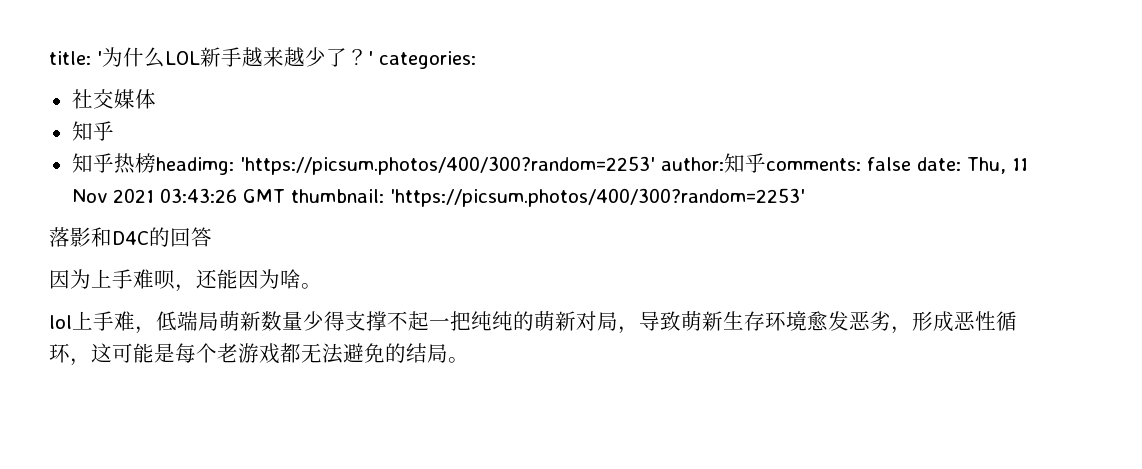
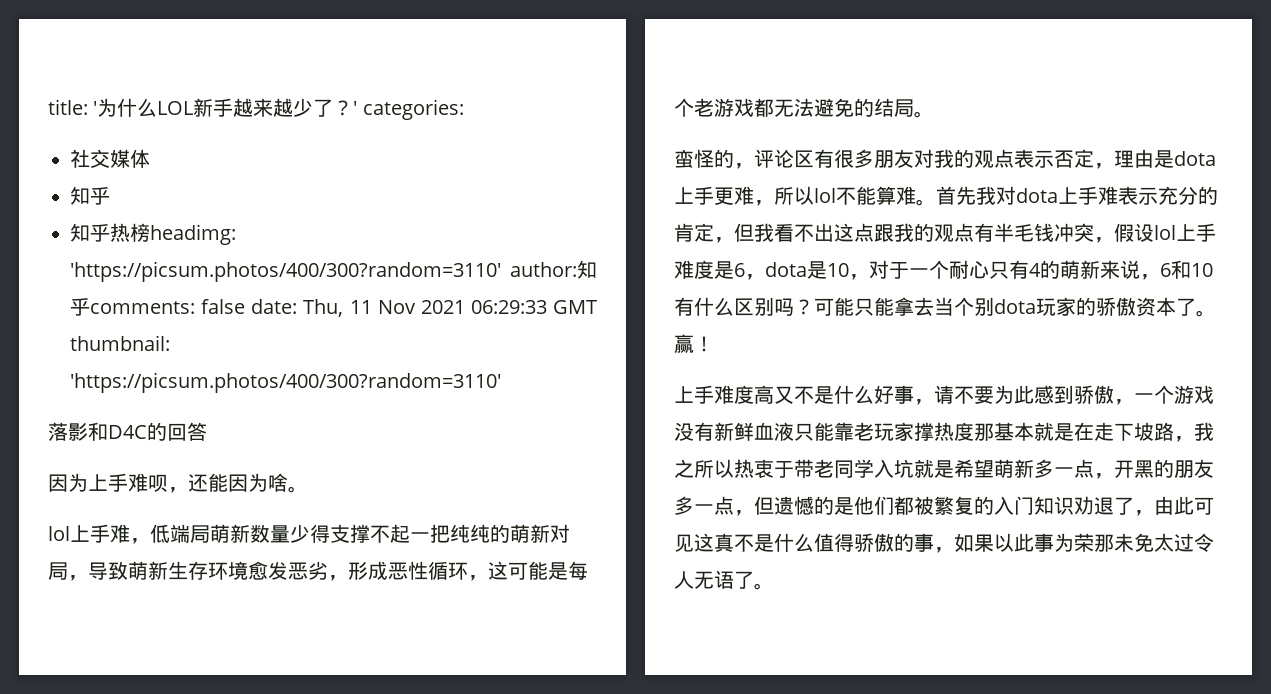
- 知乎热榜headimg: 'https://picsum.photos/400/300?random=2253' author:知乎comments: false date: Thu, 11 Nov 2021 03:43:26 GMT thumbnail: 'https://picsum.photos/400/300?random=2253'
+ 知乎热榜headimg: 'https://picsum.photos/400/300?random=3110' author:知乎comments: false date: Thu, 11 Nov 2021 06:29:33 GMT thumbnail: 'https://picsum.photos/400/300?random=3110'
+ 蛮怪的，评论区有很多朋友对我的观点表示否定，理由是dota上手更难，所以lol不能算难。首先我对dota上手难表示充分的肯定，但我看不出这点跟我的观点有半毛钱冲突，假设lol上手难度是6，dota是10，对于一个耐心只有4的萌新来说，6和10有什么区别吗？可能只能拿去当个别dota玩家的骄傲资本了。赢！
+ 上手难度高又不是什么好事，请不要为此感到骄傲，一个游戏没有新鲜血液只能靠老玩家撑热度那基本就是在走下坡路，我之所以热衷于带老同学入坑就是希望萌新多一点，开黑的朋友多一点，但遗憾的是他们都被繁复的入门知识劝退了，由此可见这真不是什么值得骄傲的事，如果以此事为荣那未免太过令人无语了。

